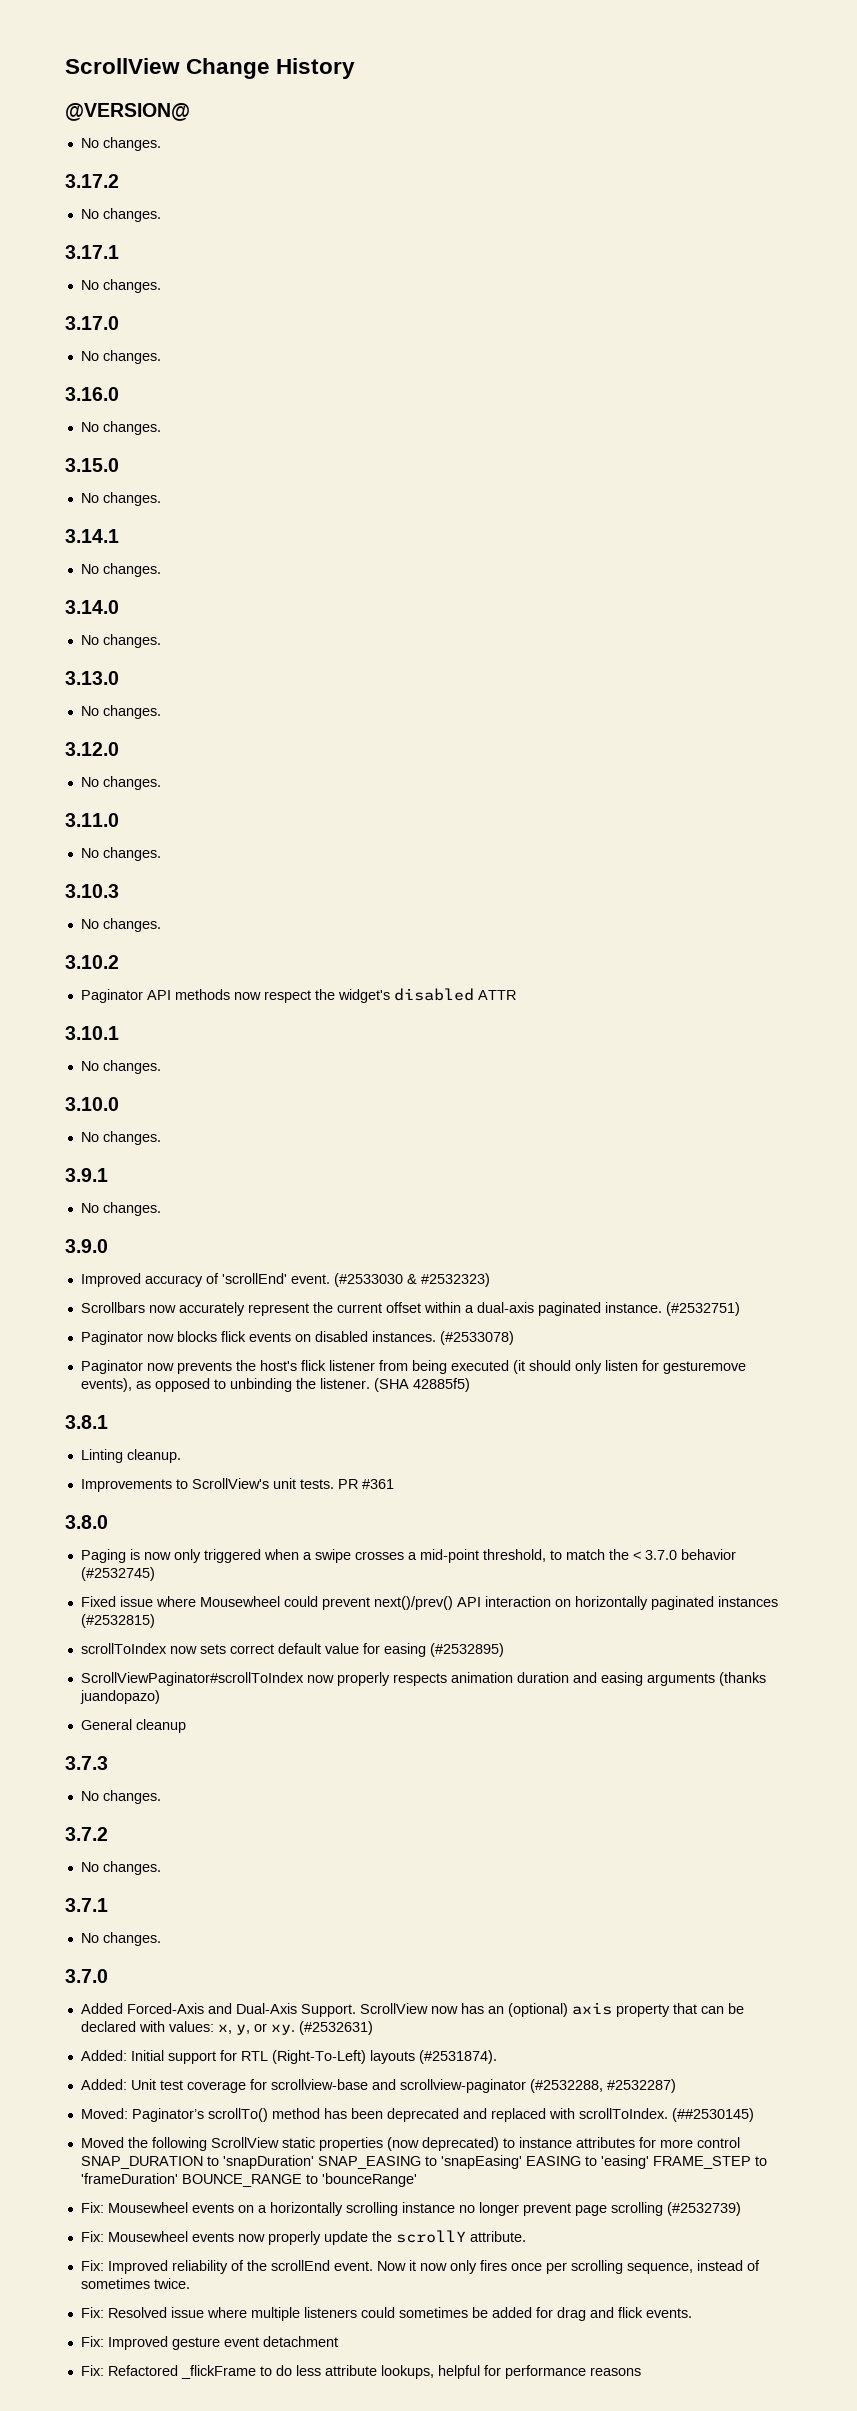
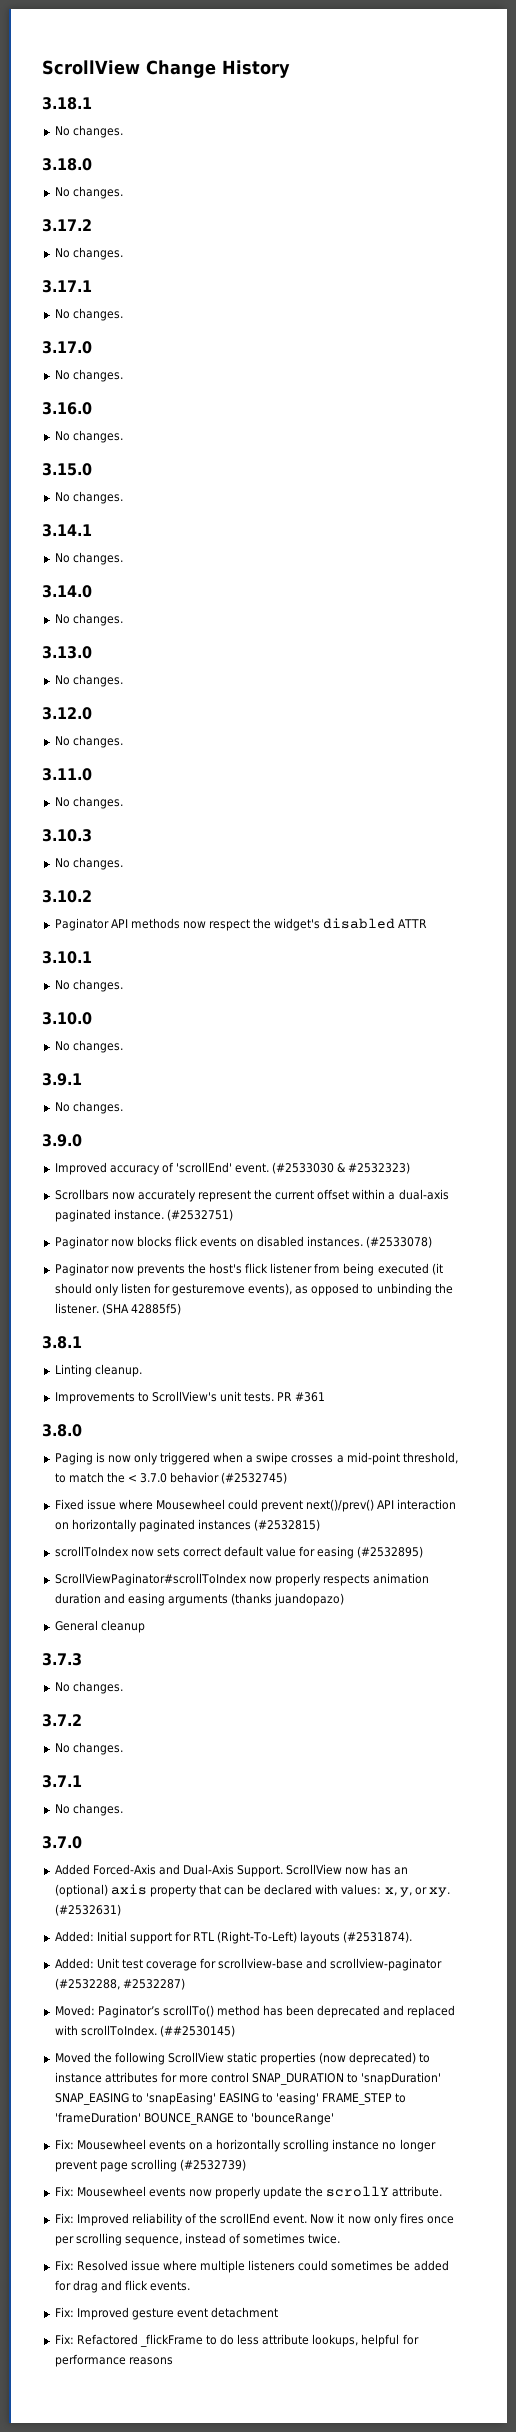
- @VERSION@
+ 3.18.1
+ No changes.
+ 3.18.0

